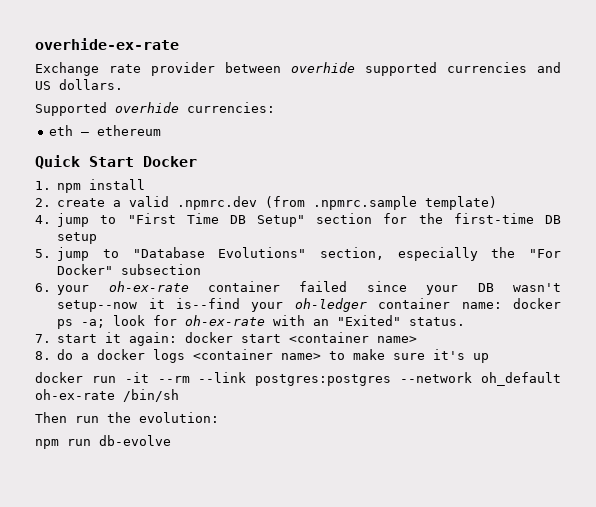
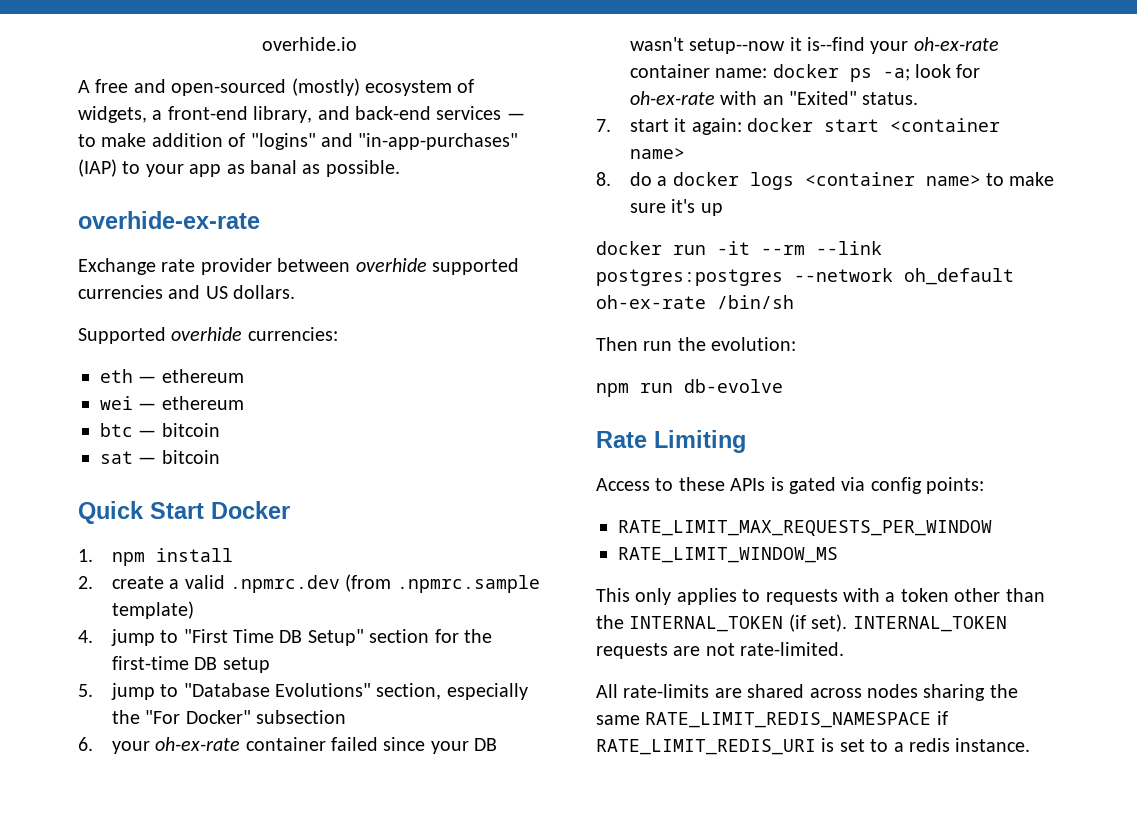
+ overhide.io
+ A free and open-sourced (mostly) ecosystem of widgets, a front-end library, and back-end services — to make addition of "logins" and "in-app-purchases" (IAP) to your app as banal as possible.
+ wei — ethereum
+ btc — bitcoin
+ sat — bitcoin
- 6. your oh-ex-rate container failed since your DB wasn't setup--now it is--find your oh-ledger container name: docker ps -a; look for oh-ex-rate with an "Exited" status.
+ 6. your oh-ex-rate container failed since your DB wasn't setup--now it is--find your oh-ex-rate container name: docker ps -a; look for oh-ex-rate with an "Exited" status.
+ Rate Limiting
+ Access to these APIs is gated via config points:
+ RATE_LIMIT_MAX_REQUESTS_PER_WINDOW
+ RATE_LIMIT_WINDOW_MS
+ This only applies to requests with a token other than the INTERNAL_TOKEN (if set). INTERNAL_TOKEN requests are not rate-limited.
+ All rate-limits are shared across nodes sharing the same RATE_LIMIT_REDIS_NAMESPACE if RATE_LIMIT_REDIS_URI is set to a redis instance.

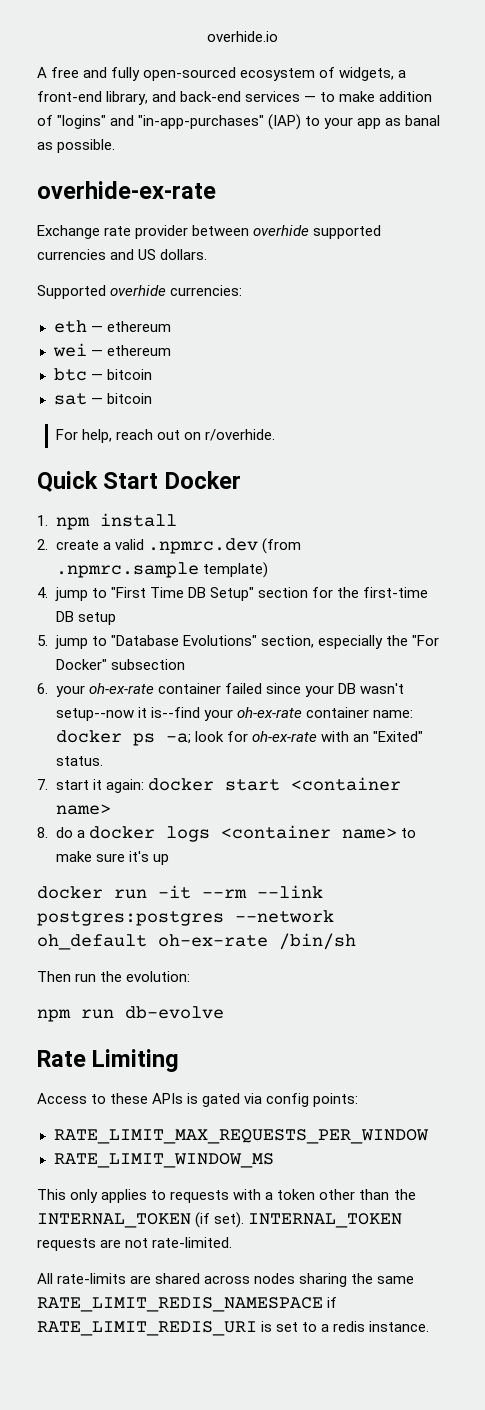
- A free and open-sourced (mostly) ecosystem of widgets, a front-end library, and back-end services — to make addition of "logins" and "in-app-purchases" (IAP) to your app as banal as possible.
+ A free and fully open-sourced ecosystem of widgets, a front-end library, and back-end services — to make addition of "logins" and "in-app-purchases" (IAP) to your app as banal as possible.
+ For help, reach out on r/overhide.

